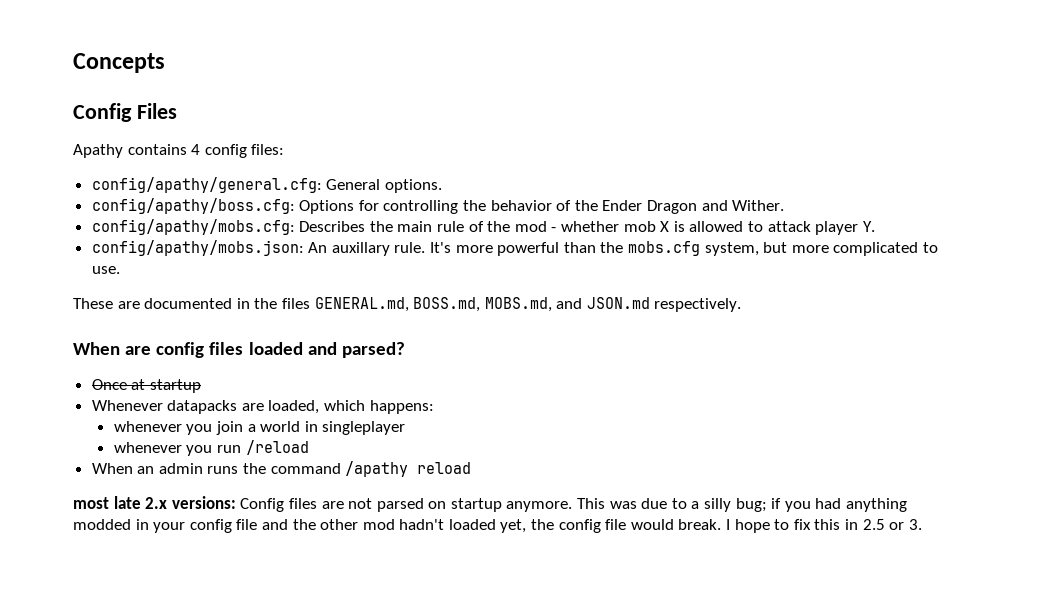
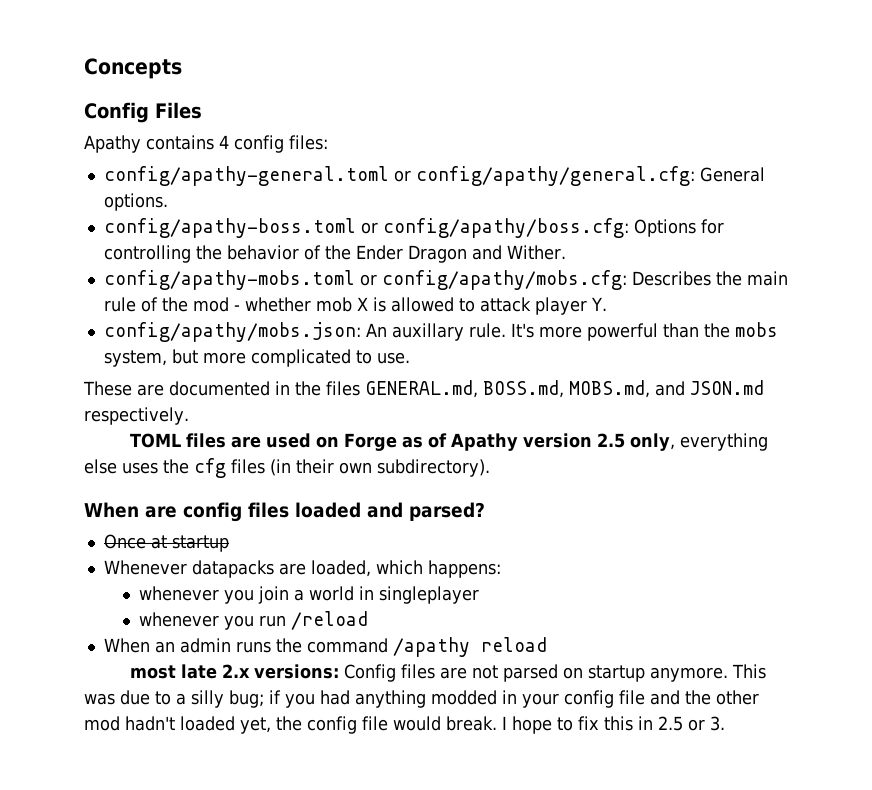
- config/apathy/general.cfg: General options.
+ config/apathy-general.toml or config/apathy/general.cfg: General options.
- config/apathy/boss.cfg: Options for controlling the behavior of the Ender Dragon and Wither.
+ config/apathy-boss.toml or config/apathy/boss.cfg: Options for controlling the behavior of the Ender Dragon and Wither.
- config/apathy/mobs.cfg: Describes the main rule of the mod - whether mob X is allowed to attack player Y.
+ config/apathy-mobs.toml or config/apathy/mobs.cfg: Describes the main rule of the mod - whether mob X is allowed to attack player Y.
- It's more powerful than the mobs.cfg system, but more complicated to use.
+ It's more powerful than the mobs system, but more complicated to use.
+ TOML files are used on Forge as of Apathy version 2.5 only, everything else uses the cfg files (in their own subdirectory).

